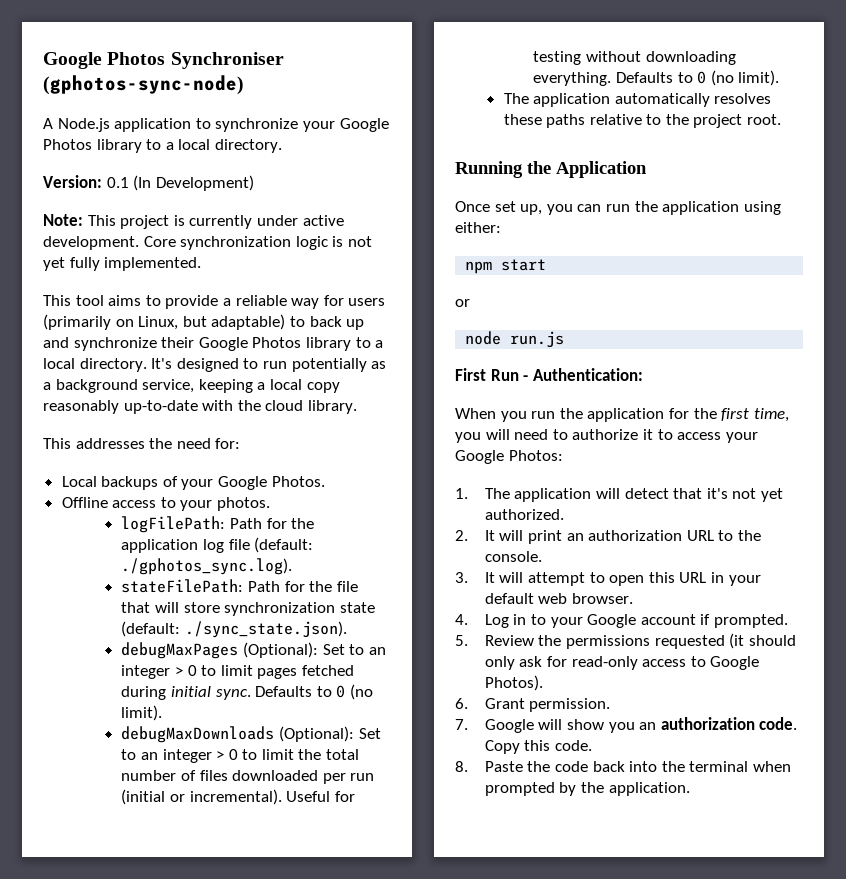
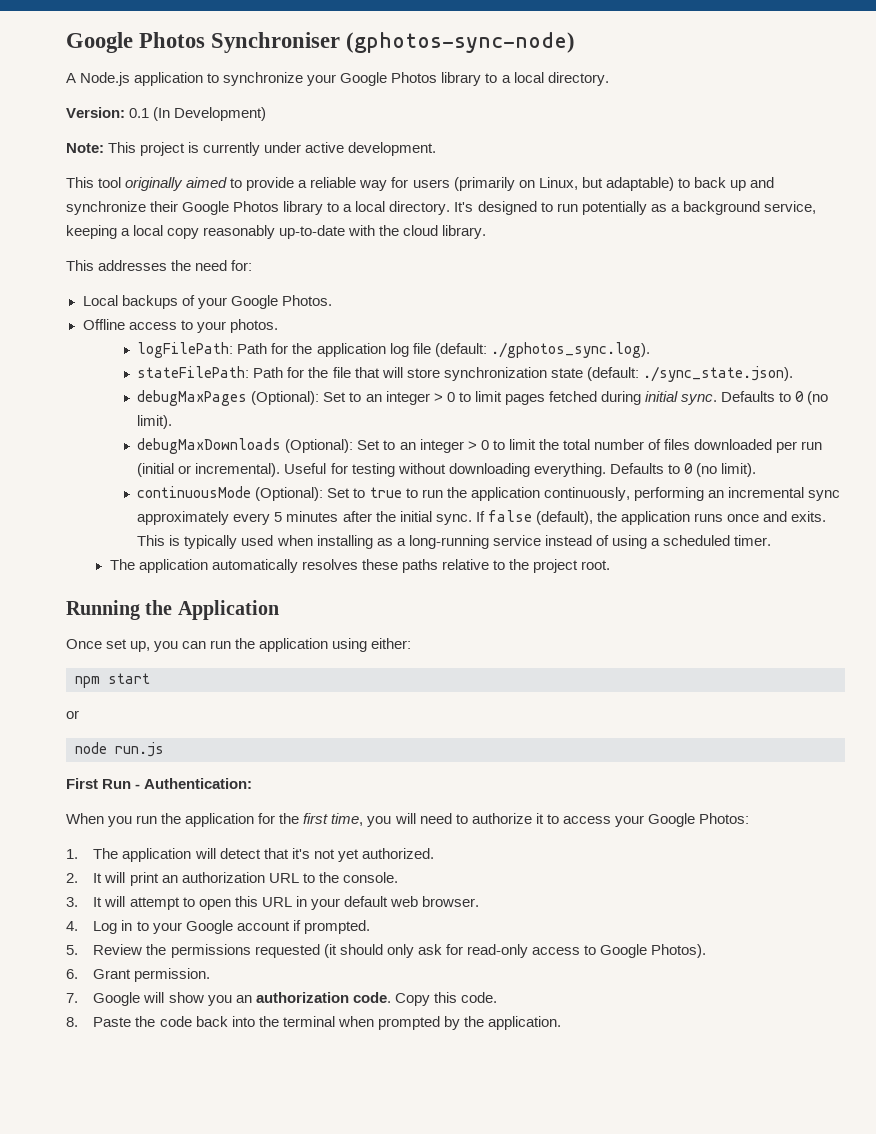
- Core synchronization logic is not yet fully implemented.
- This tool aims to provide a reliable way for users (primarily on Linux, but adaptable) to back up and synchronize their Google Photos library to a local directory.
+ This tool originally aimed to provide a reliable way for users (primarily on Linux, but adaptable) to back up and synchronize their Google Photos library to a local directory.
+ continuousMode (Optional): Set to true to run the application continuously, performing an incremental sync approximately every 5 minutes after the initial sync. If false (default), the application runs once and exits. This is typically used when installing as a long-running service instead of using a scheduled timer.

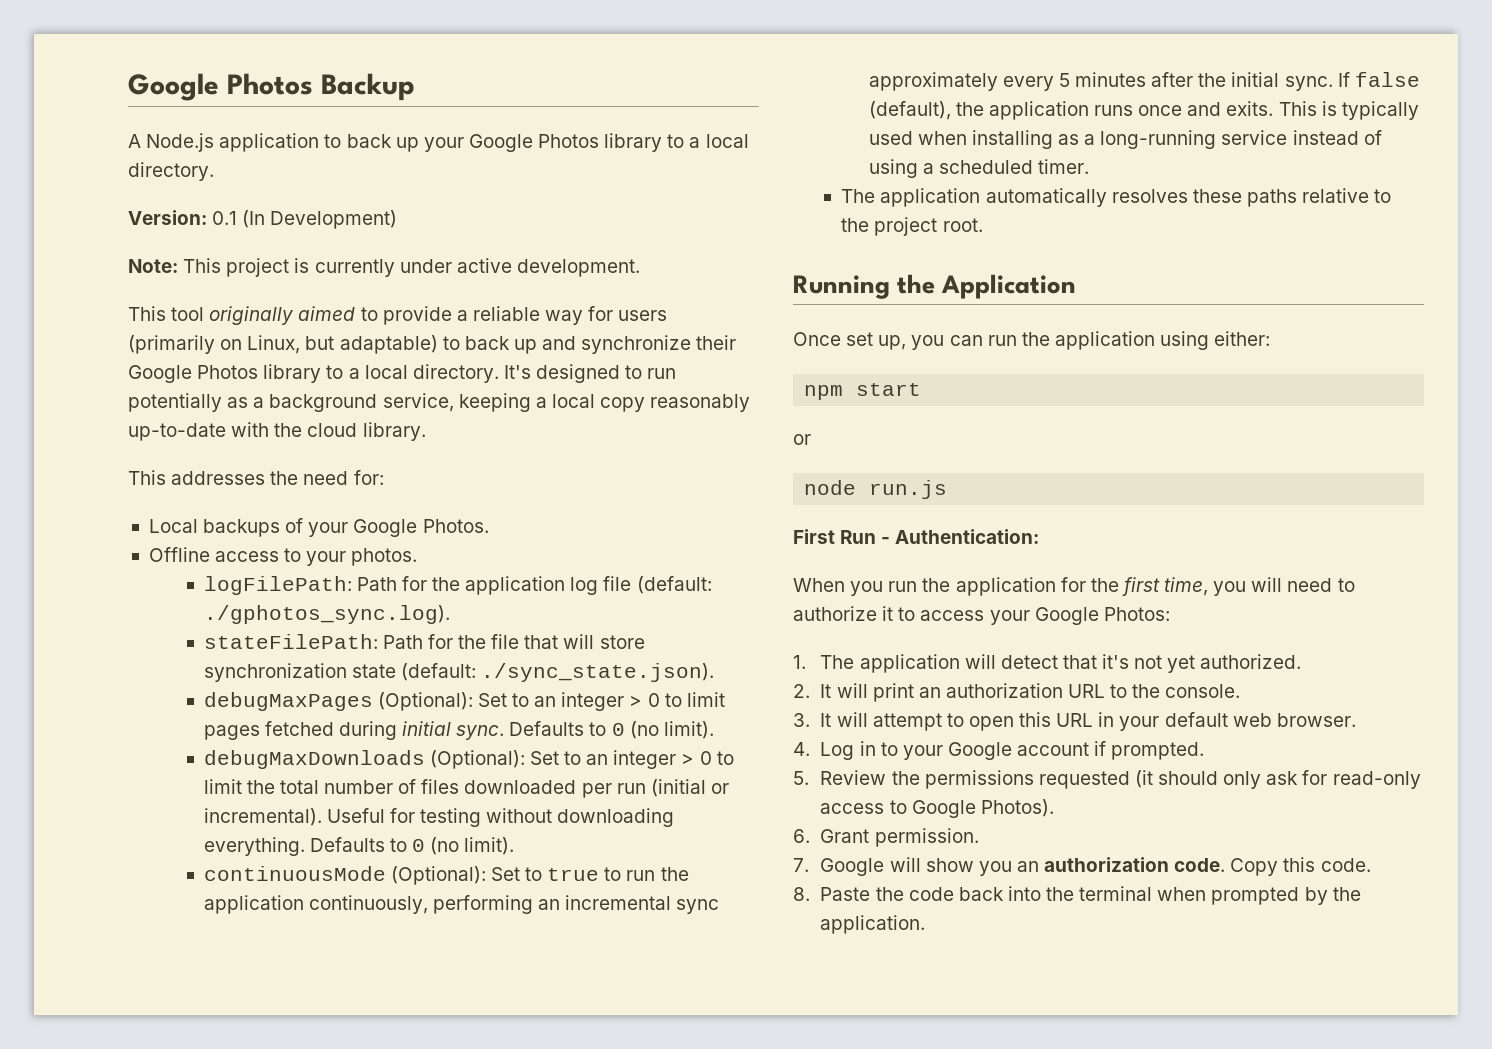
- Google Photos Synchroniser (gphotos-sync-node)
+ Google Photos Backup
- A Node.js application to synchronize your Google Photos library to a local directory.
+ A Node.js application to back up your Google Photos library to a local directory.

